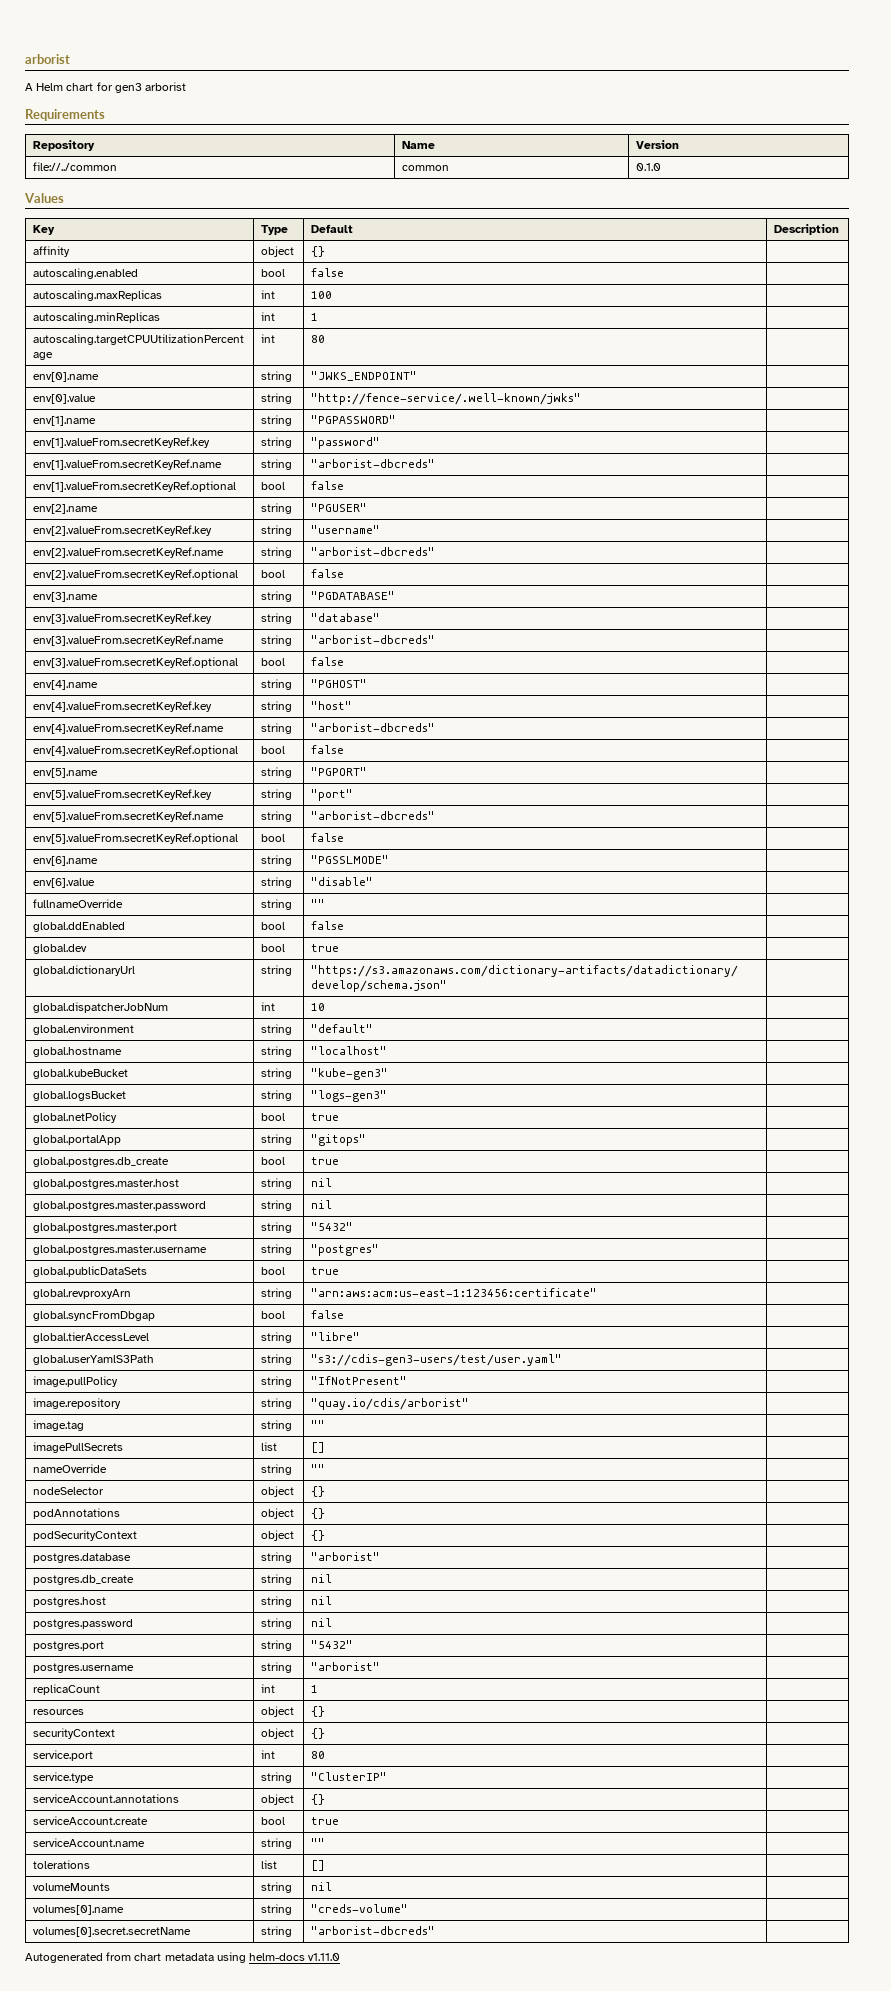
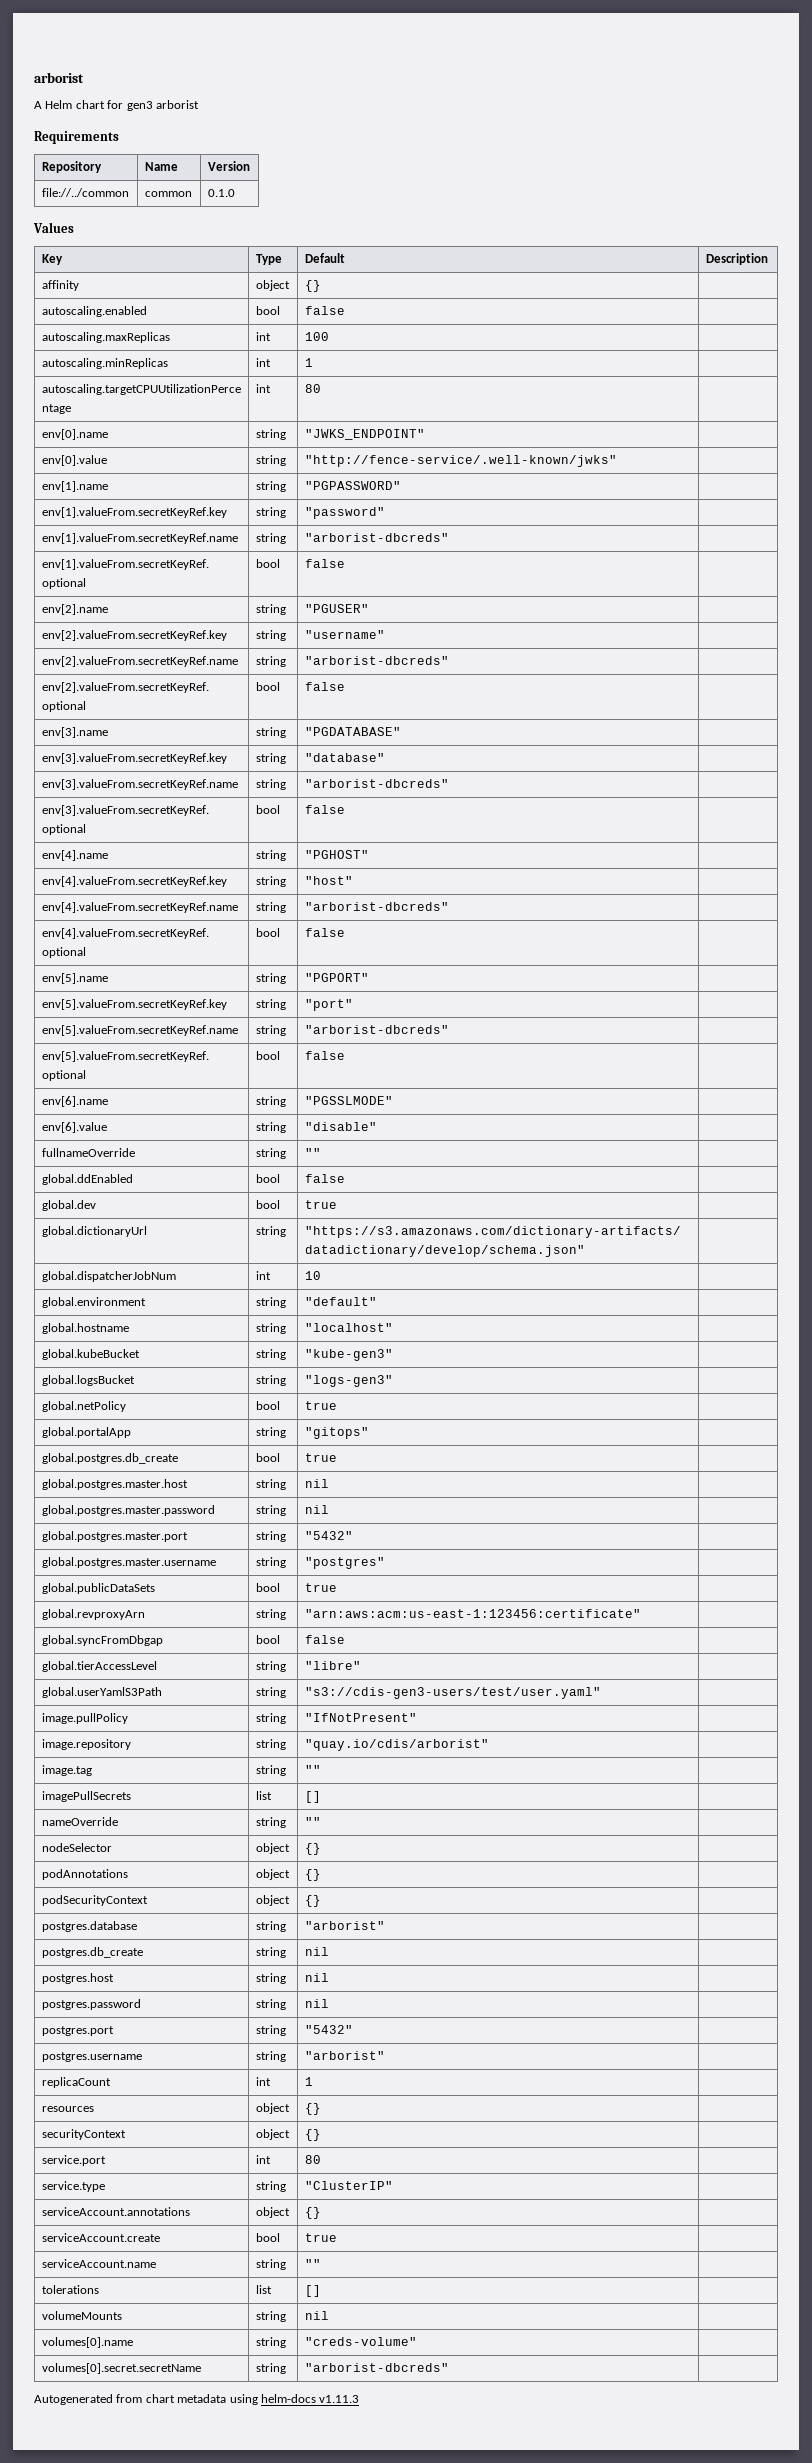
- Autogenerated from chart metadata using helm-docs v1.11.0
+ Autogenerated from chart metadata using helm-docs v1.11.3

